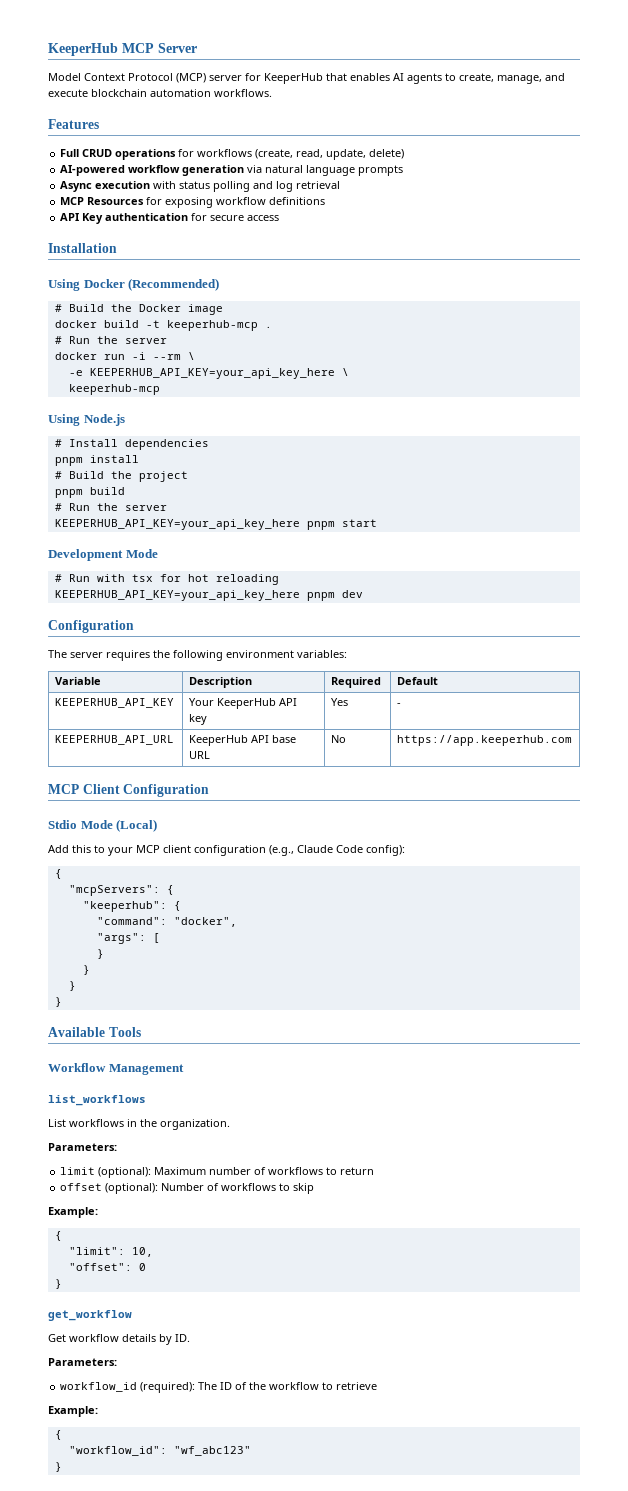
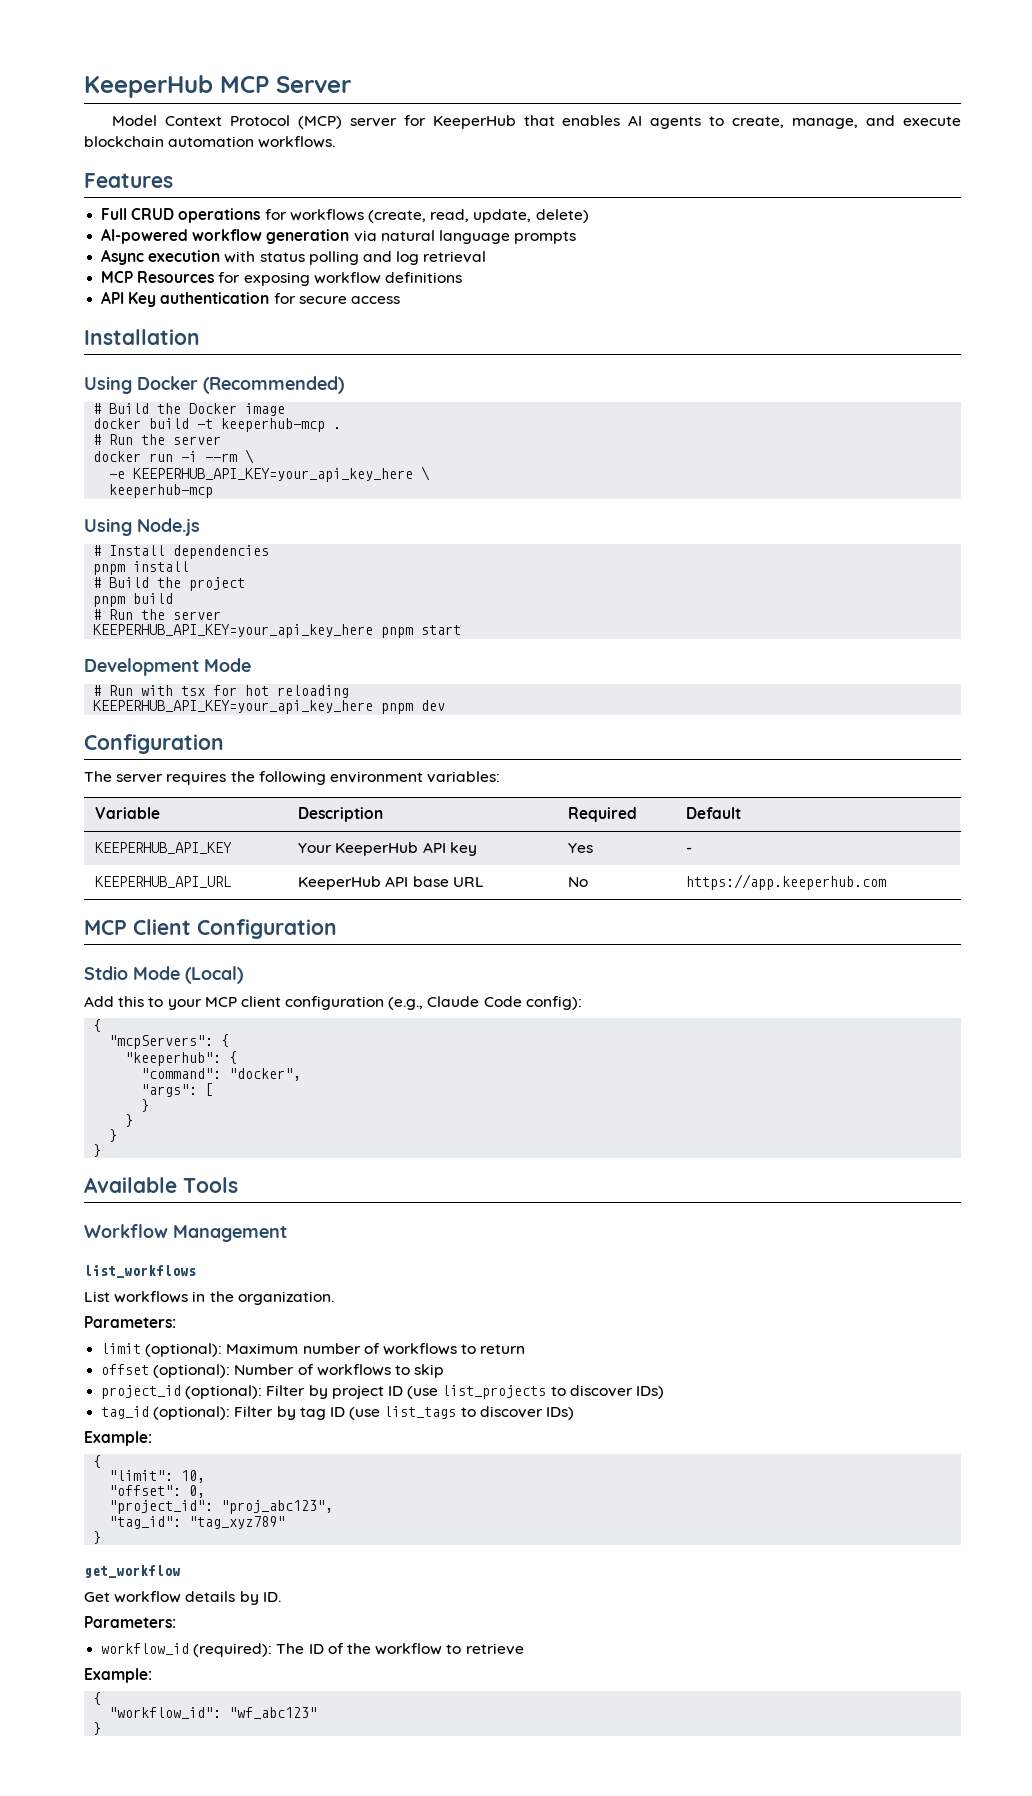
+ project_id (optional): Filter by project ID (use list_projects to discover IDs)
+ tag_id (optional): Filter by tag ID (use list_tags to discover IDs)
- "offset": 0
+ "offset": 0,
+ "project_id": "proj_abc123",
+ "tag_id": "tag_xyz789"

